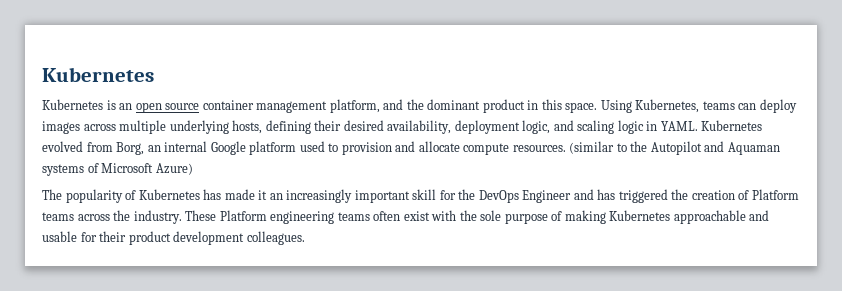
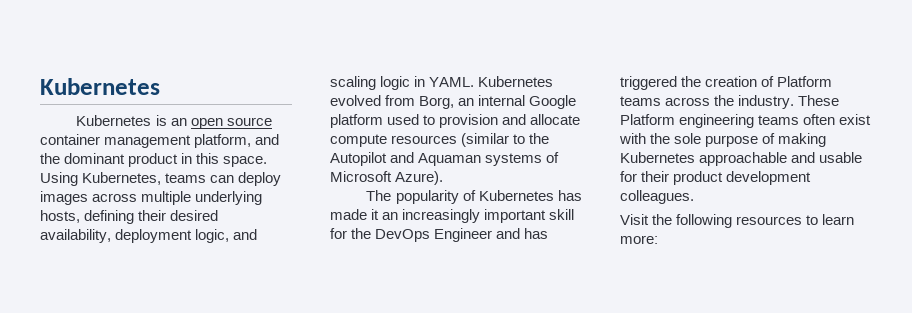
- Kubernetes evolved from Borg, an internal Google platform used to provision and allocate compute resources. (similar to the Autopilot and Aquaman systems of Microsoft Azure)
+ Kubernetes evolved from Borg, an internal Google platform used to provision and allocate compute resources (similar to the Autopilot and Aquaman systems of Microsoft Azure).
+ Visit the following resources to learn more:

